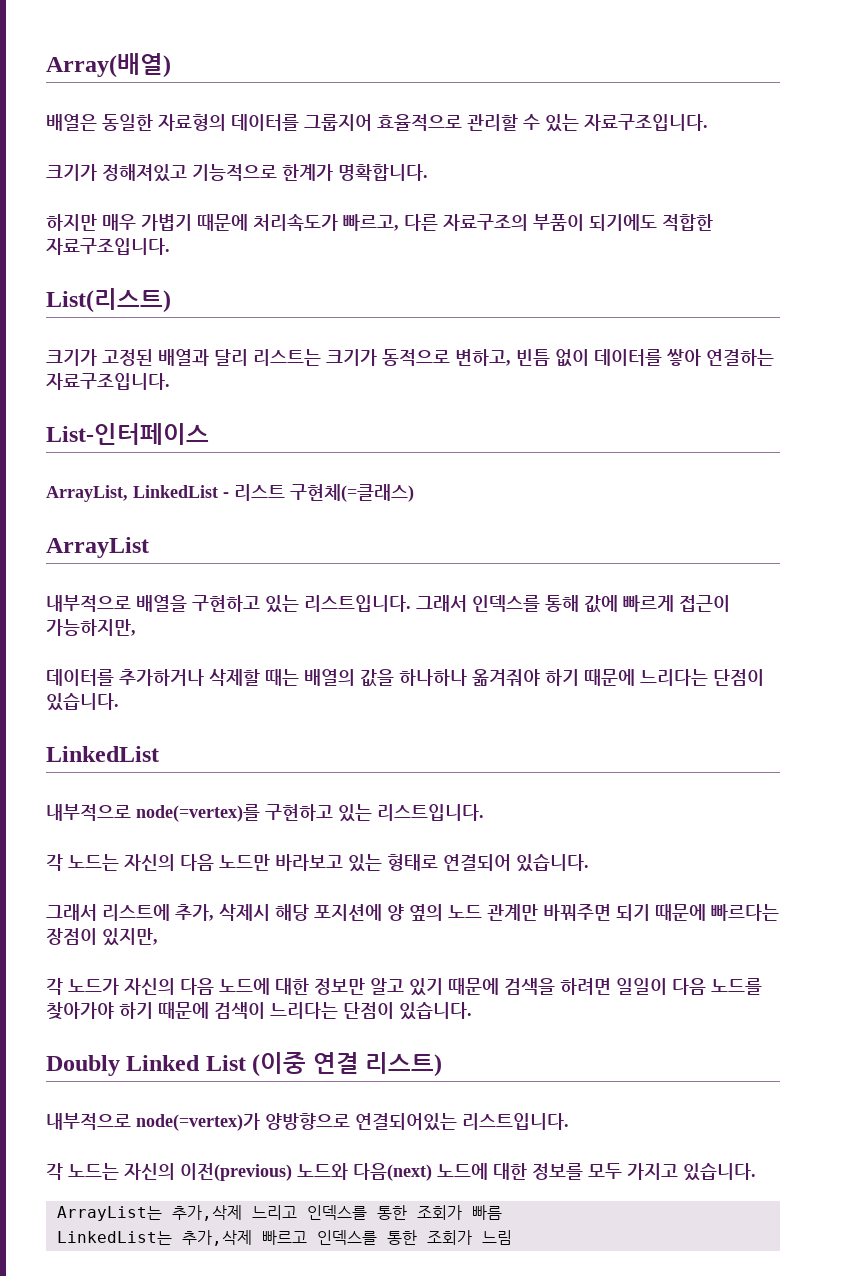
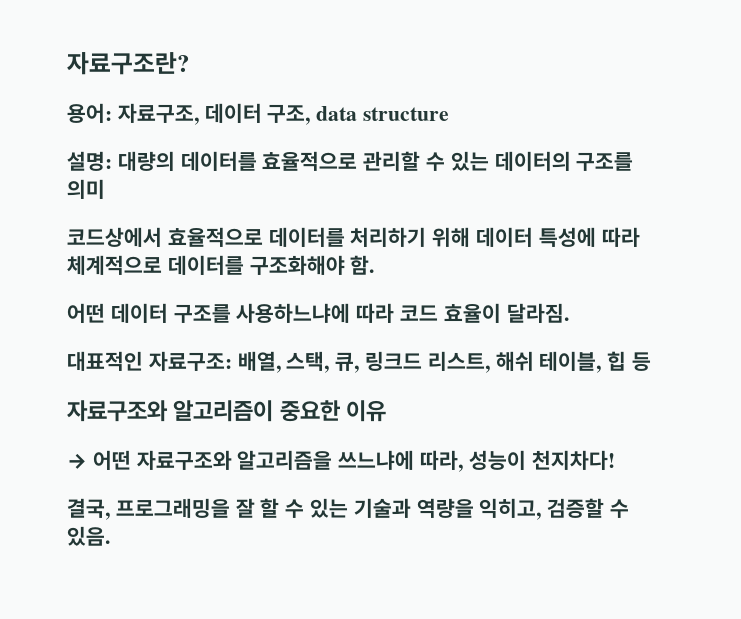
- Array(배열)
- 배열은 동일한 자료형의 데이터를 그룹지어 효율적으로 관리할 수 있는 자료구조입니다.
- 크기가 정해져있고 기능적으로 한계가 명확합니다.
- 하지만 매우 가볍기 때문에 처리속도가 빠르고, 다른 자료구조의 부품이 되기에도 적합한 자료구조입니다.
- List(리스트)
- 크기가 고정된 배열과 달리 리스트는 크기가 동적으로 변하고, 빈틈 없이 데이터를 쌓아 연결하는 자료구조입니다.
- List-인터페이스
- ArrayList, LinkedList - 리스트 구현체(=클래스)
- ArrayList
- 내부적으로 배열을 구현하고 있는 리스트입니다. 그래서 인덱스를 통해 값에 빠르게 접근이 가능하지만,
- 데이터를 추가하거나 삭제할 때는 배열의 값을 하나하나 옮겨줘야 하기 때문에 느리다는 단점이 있습니다.
- LinkedList
- 내부적으로 node(=vertex)를 구현하고 있는 리스트입니다.
- 각 노드는 자신의 다음 노드만 바라보고 있는 형태로 연결되어 있습니다.
- 그래서 리스트에 추가, 삭제시 해당 포지션에 양 옆의 노드 관계만 바꿔주면 되기 때문에 빠르다는 장점이 있지만,
- 각 노드가 자신의 다음 노드에 대한 정보만 알고 있기 때문에 검색을 하려면 일일이 다음 노드를 찾아가야 하기 때문에 검색이 느리다는 단점이 있습니다.
- Doubly Linked List (이중 연결 리스트)
- 내부적으로 node(=vertex)가 양방향으로 연결되어있는 리스트입니다.
- 각 노드는 자신의 이전(previous) 노드와 다음(next) 노드에 대한 정보를 모두 가지고 있습니다.
- ArrayList는 추가,삭제 느리고 인덱스를 통한 조회가 빠름
- LinkedList는 추가,삭제 빠르고 인덱스를 통한 조회가 느림
+ 자료구조란?
+ 용어: 자료구조, 데이터 구조, data structure
+ 설명: 대량의 데이터를 효율적으로 관리할 수 있는 데이터의 구조를 의미
+ 코드상에서 효율적으로 데이터를 처리하기 위해 데이터 특성에 따라 체계적으로 데이터를 구조화해야 함.
+ 어떤 데이터 구조를 사용하느냐에 따라 코드 효율이 달라짐.
+ 대표적인 자료구조: 배열, 스택, 큐, 링크드 리스트, 해쉬 테이블, 힙 등
+ 자료구조와 알고리즘이 중요한 이유
+ → 어떤 자료구조와 알고리즘을 쓰느냐에 따라, 성능이 천지차다!
+ 결국, 프로그래밍을 잘 할 수 있는 기술과 역량을 익히고, 검증할 수 있음.

